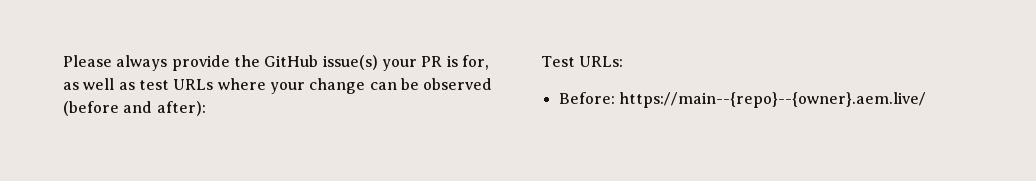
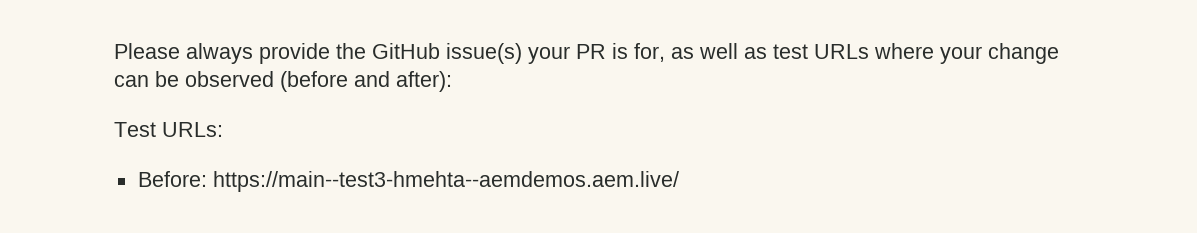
- Before: https://main--{repo}--{owner}.aem.live/
+ Before: https://main--test3-hmehta--aemdemos.aem.live/

